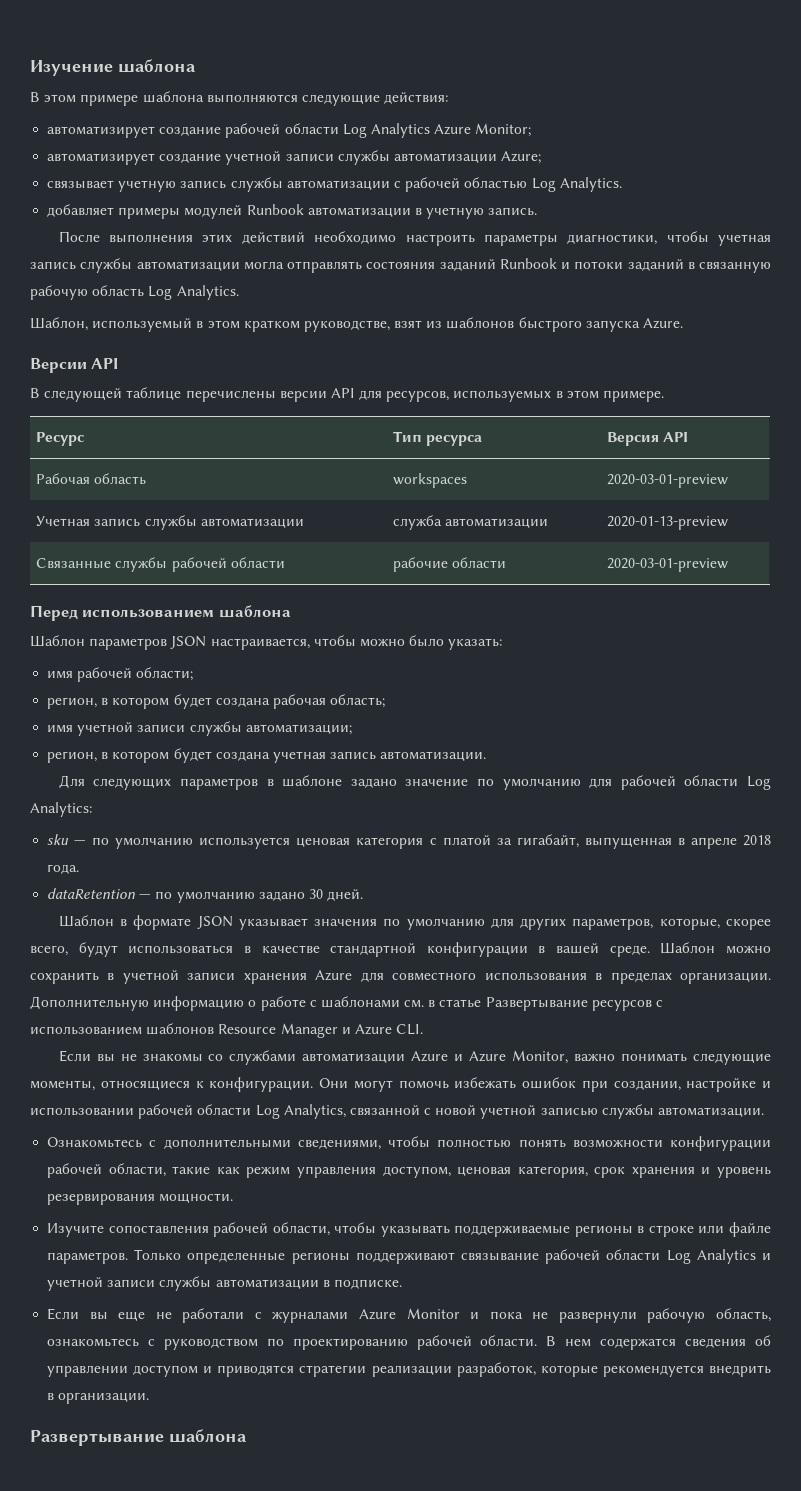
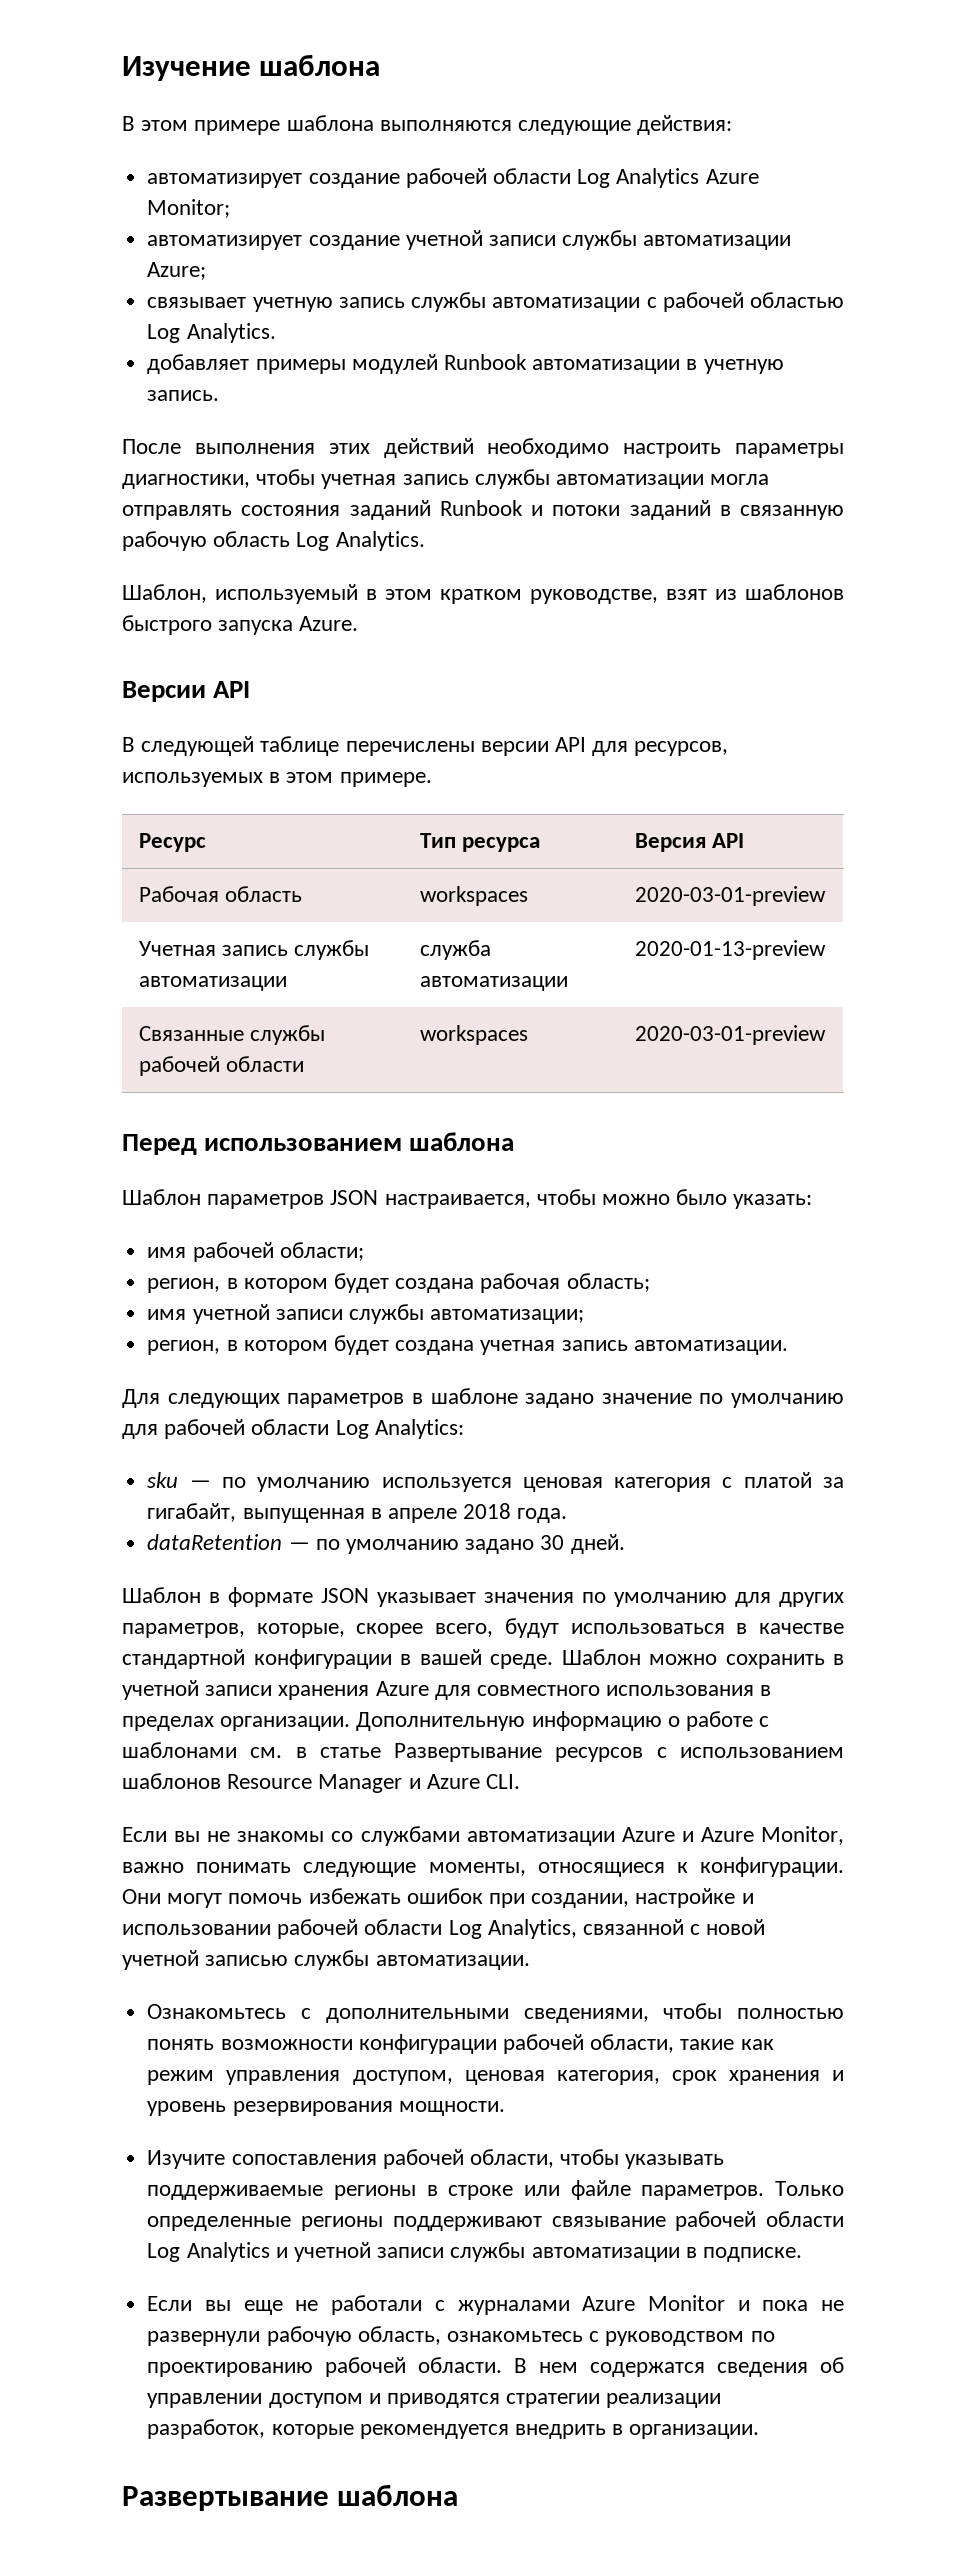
- Связанные службы рабочей области | рабочие области | 2020-03-01-preview
+ Связанные службы рабочей области | workspaces | 2020-03-01-preview

